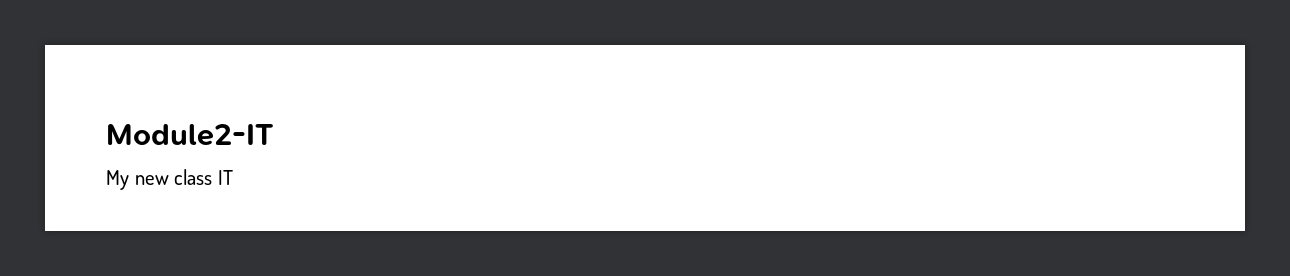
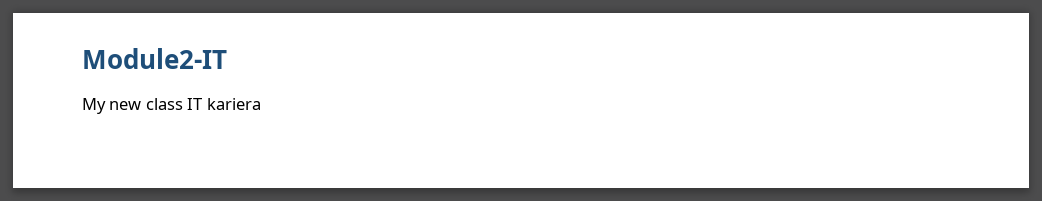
- My new class IT
+ My new class IT kariera

